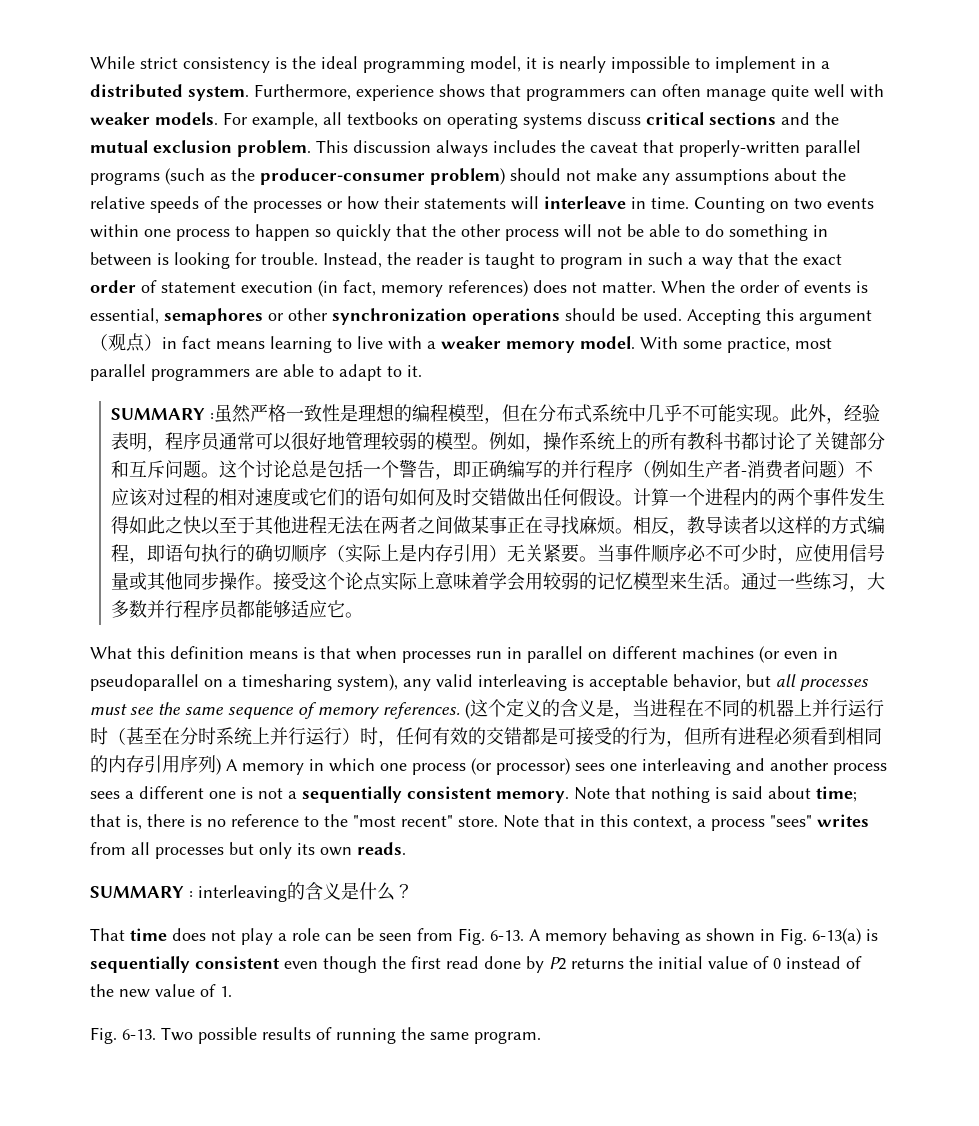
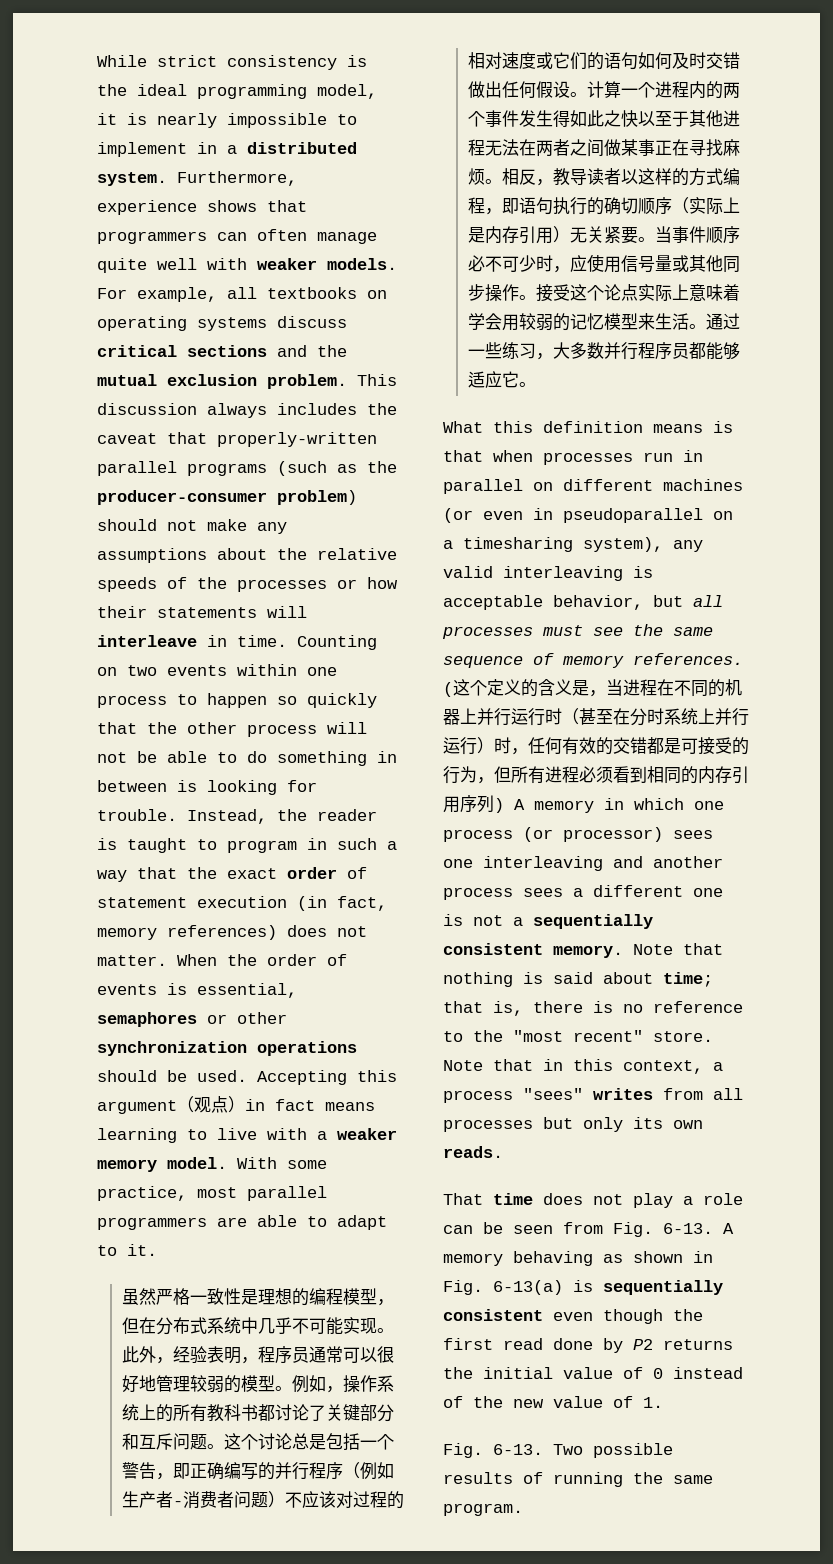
- SUMMARY :虽然严格一致性是理想的编程模型，但在分布式系统中几乎不可能实现。
+ 虽然严格一致性是理想的编程模型，但在分布式系统中几乎不可能实现。
- SUMMARY : interleaving的含义是什么？

